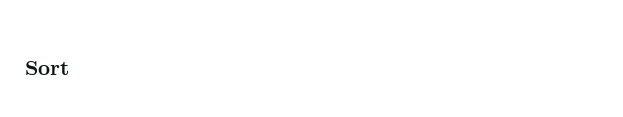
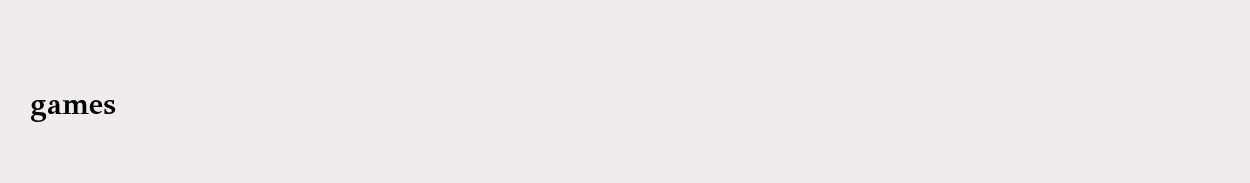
- Sort
+ games

